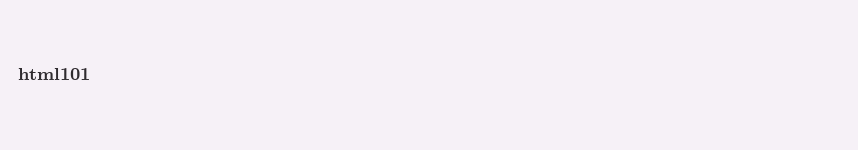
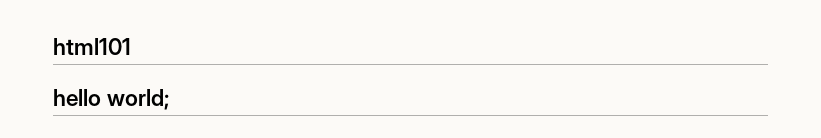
+ hello world;

